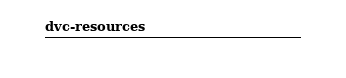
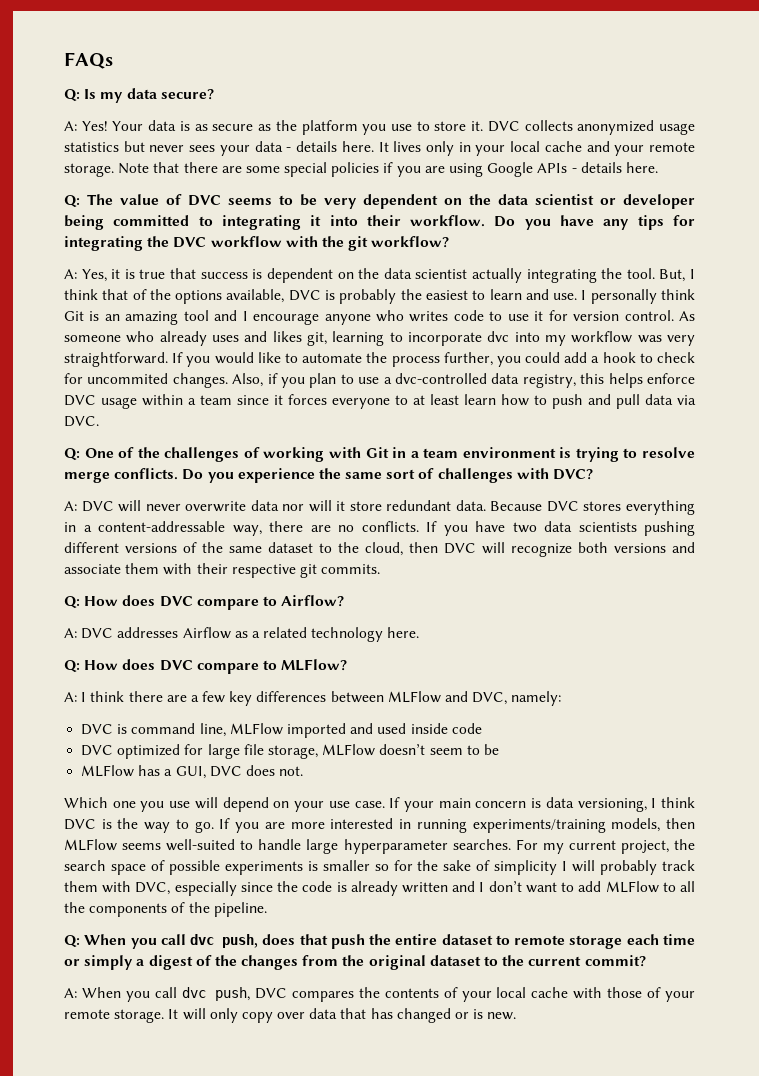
- dvc-resources
+ FAQs
+ Q: Is my data secure?
+ A: Yes! Your data is as secure as the platform you use to store it. DVC collects anonymized usage statistics but never sees your data - details here. It lives only in your local cache and your remote storage. Note that there are some special policies if you are using Google APIs - details here.
+ Q: The value of DVC seems to be very dependent on the data scientist or developer being committed to integrating it into their workflow. Do you have any tips for integrating the DVC workflow with the git workflow?
+ A: Yes, it is true that success is dependent on the data scientist actually integrating the tool. But, I think that of the options available, DVC is probably the easiest to learn and use. I personally think Git is an amazing tool and I encourage anyone who writes code to use it for version control. As someone who already uses and likes git, learning to incorporate dvc into my workflow was very straightforward. If you would like to automate the process further, you could add a hook to check for uncommited changes. Also, if you plan to use a dvc-controlled data registry, this helps enforce DVC usage within a team since it forces everyone to at least learn how to push and pull data via DVC.
+ Q: One of the challenges of working with Git in a team environment is trying to resolve merge conflicts. Do you experience the same sort of challenges with DVC?
+ A: DVC will never overwrite data nor will it store redundant data. Because DVC stores everything in a content-addressable way, there are no conflicts. If you have two data scientists pushing different versions of the same dataset to the cloud, then DVC will recognize both versions and associate them with their respective git commits.
+ Q: How does DVC compare to Airflow?
+ A: DVC addresses Airflow as a related technology here.
+ Q: How does DVC compare to MLFlow?
+ A: I think there are a few key differences between MLFlow and DVC, namely:
+ DVC is command line, MLFlow imported and used inside code
+ DVC optimized for large file storage, MLFlow doesn’t seem to be
+ MLFlow has a GUI, DVC does not.
+ Which one you use will depend on your use case. If your main concern is data versioning, I think DVC is the way to go. If you are more interested in running experiments/training models, then MLFlow seems well-suited to handle large hyperparameter searches. For my current project, the search space of possible experiments is smaller so for the sake of simplicity I will probably track them with DVC, especially since the code is already written and I don’t want to add MLFlow to all the components of the pipeline.
+ Q: When you call dvc push, does that push the entire dataset to remote storage each time or simply a digest of the changes from the original dataset to the current commit?
+ A: When you call dvc push, DVC compares the contents of your local cache with those of your remote storage. It will only copy over data that has changed or is new.

